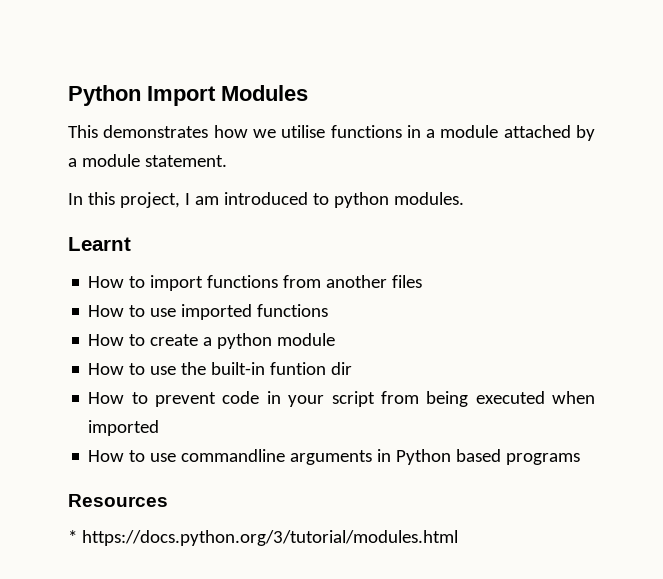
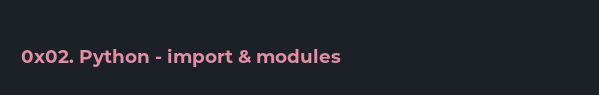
- Python Import Modules
- This demonstrates how we utilise functions in a module attached by a module statement.
- In this project, I am introduced to python modules.
- Learnt
- How to import functions from another files
- How to use imported functions
- How to create a python module
- How to use the built-in funtion dir
- How to prevent code in your script from being executed when imported
- How to use commandline arguments in Python based programs
- Resources
- * https://docs.python.org/3/tutorial/modules.html
+ 0x02. Python - import & modules

